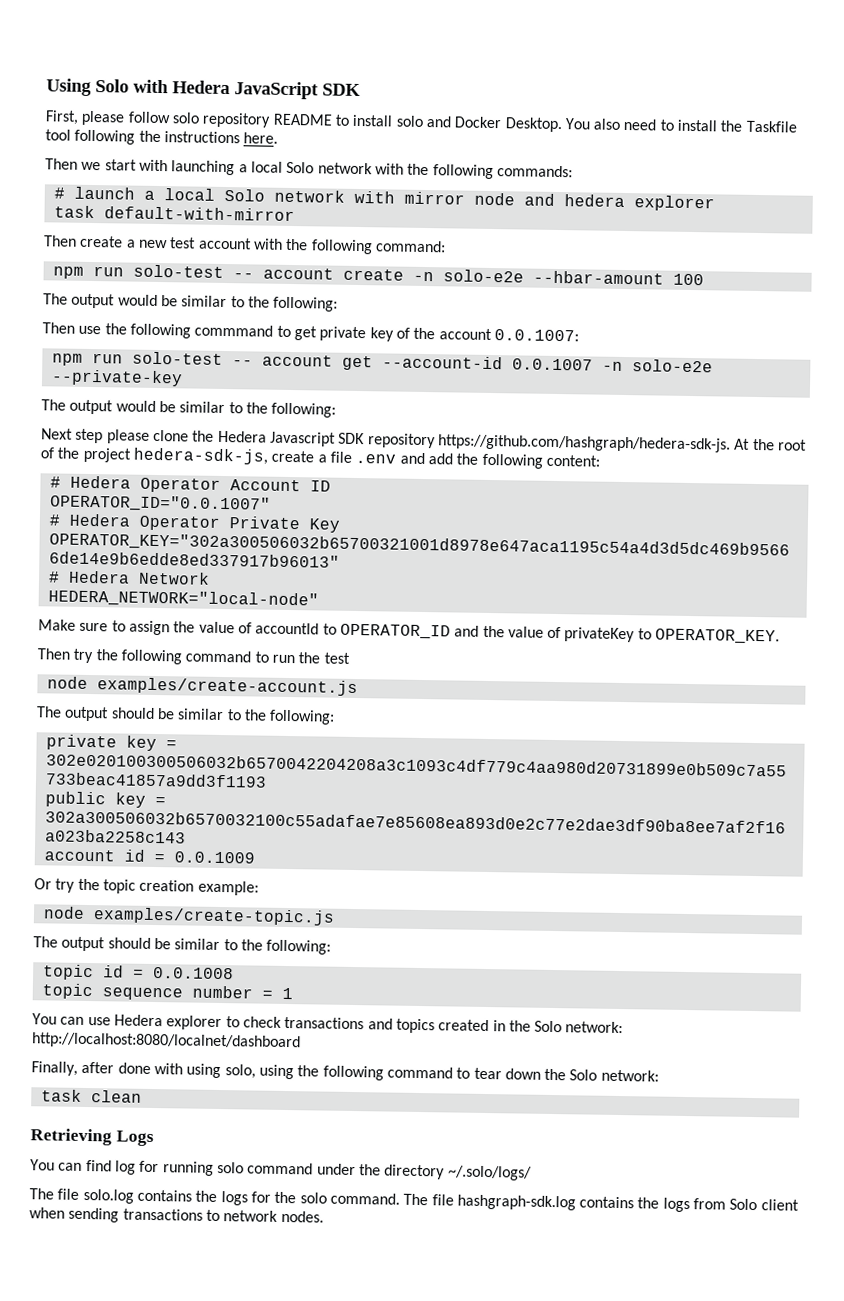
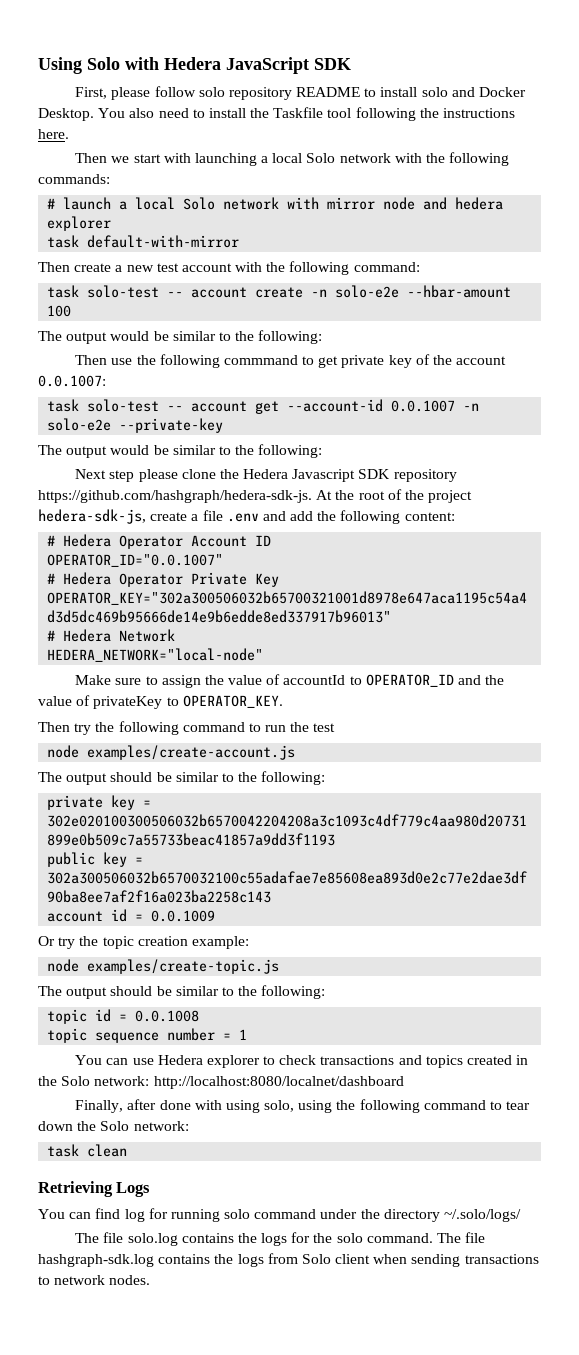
- npm run solo-test -- account create -n solo-e2e --hbar-amount 100
+ task solo-test -- account create -n solo-e2e --hbar-amount 100
- npm run solo-test -- account get --account-id 0.0.1007 -n solo-e2e --private-key
+ task solo-test -- account get --account-id 0.0.1007 -n solo-e2e --private-key

